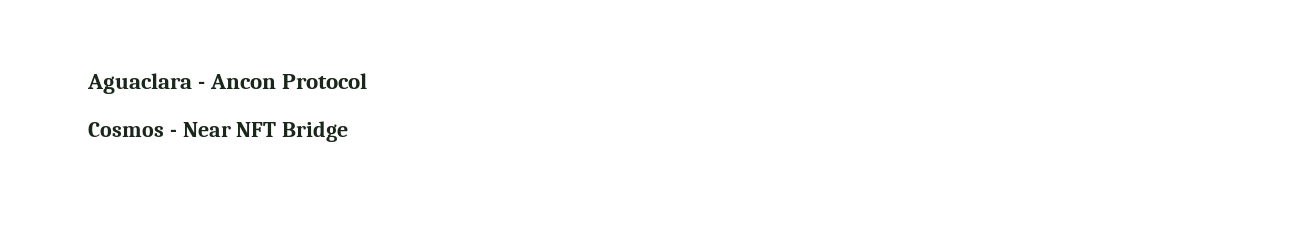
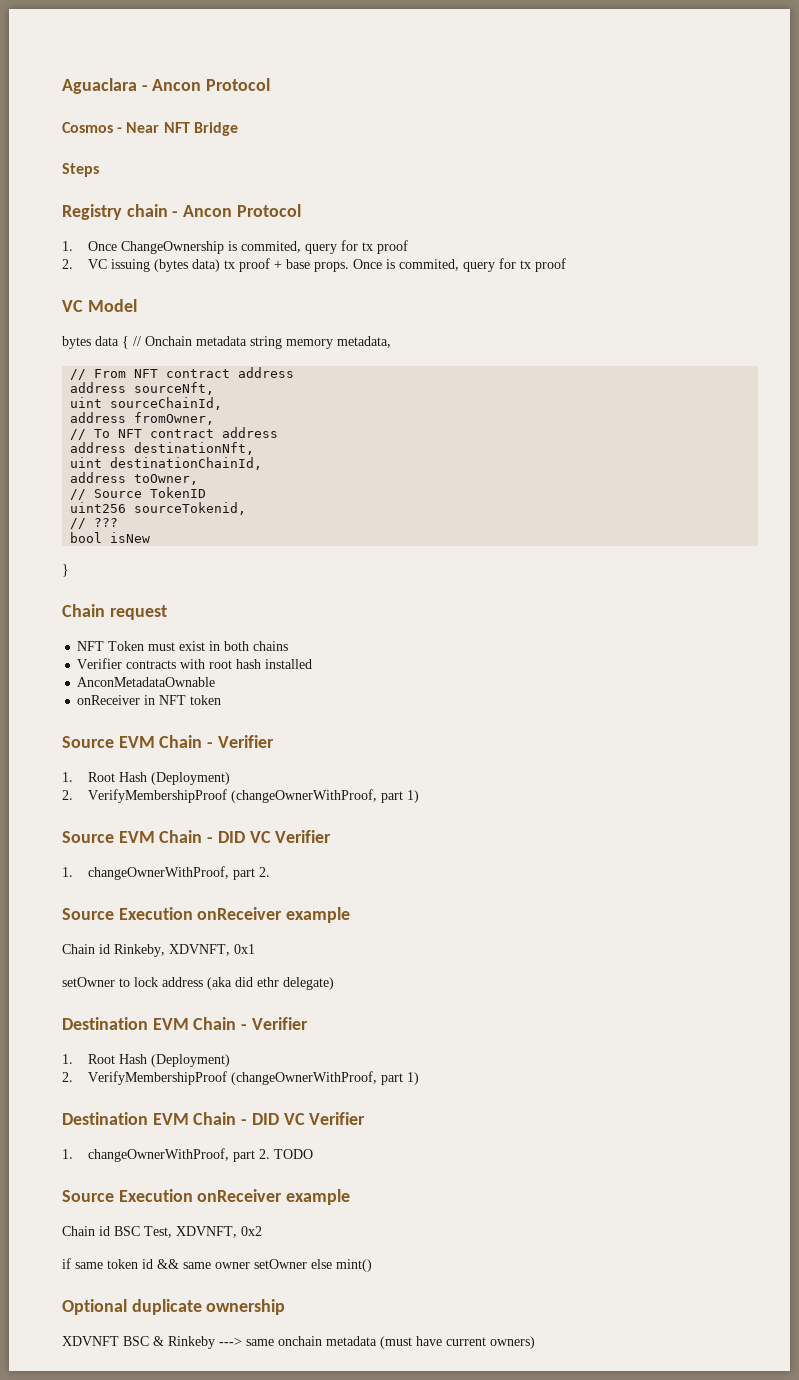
+ Steps
+ Registry chain - Ancon Protocol
+ 1. Once ChangeOwnership is commited, query for tx proof
+ 2. VC issuing (bytes data) tx proof + base props. Once is commited, query for tx proof
+ VC Model
+ bytes data { // Onchain metadata string memory metadata,
+ // From NFT contract address
+ address sourceNft,
+ uint sourceChainId,
+ address fromOwner,
+ // To NFT contract address
+ address destinationNft,
+ uint destinationChainId,
+ address toOwner,
+ // Source TokenID
+ uint256 sourceTokenid,
+ // ???
+ bool isNew
+ }
+ Chain request
+ NFT Token must exist in both chains
+ Verifier contracts with root hash installed
+ AnconMetadataOwnable
+ onReceiver in NFT token
+ Source EVM Chain - Verifier
+ 1. Root Hash (Deployment)
+ 2. VerifyMembershipProof (changeOwnerWithProof, part 1)
+ Source EVM Chain - DID VC Verifier
+ 1. changeOwnerWithProof, part 2.
+ Source Execution onReceiver example
+ Chain id Rinkeby, XDVNFT, 0x1
+ setOwner to lock address (aka did ethr delegate)
+ Destination EVM Chain - Verifier
+ 1. Root Hash (Deployment)
+ 2. VerifyMembershipProof (changeOwnerWithProof, part 1)
+ Destination EVM Chain - DID VC Verifier
+ 1. changeOwnerWithProof, part 2. TODO
+ Source Execution onReceiver example
+ Chain id BSC Test, XDVNFT, 0x2
+ if same token id && same owner setOwner else mint()
+ Optional duplicate ownership
+ XDVNFT BSC & Rinkeby ---> same onchain metadata (must have current owners)

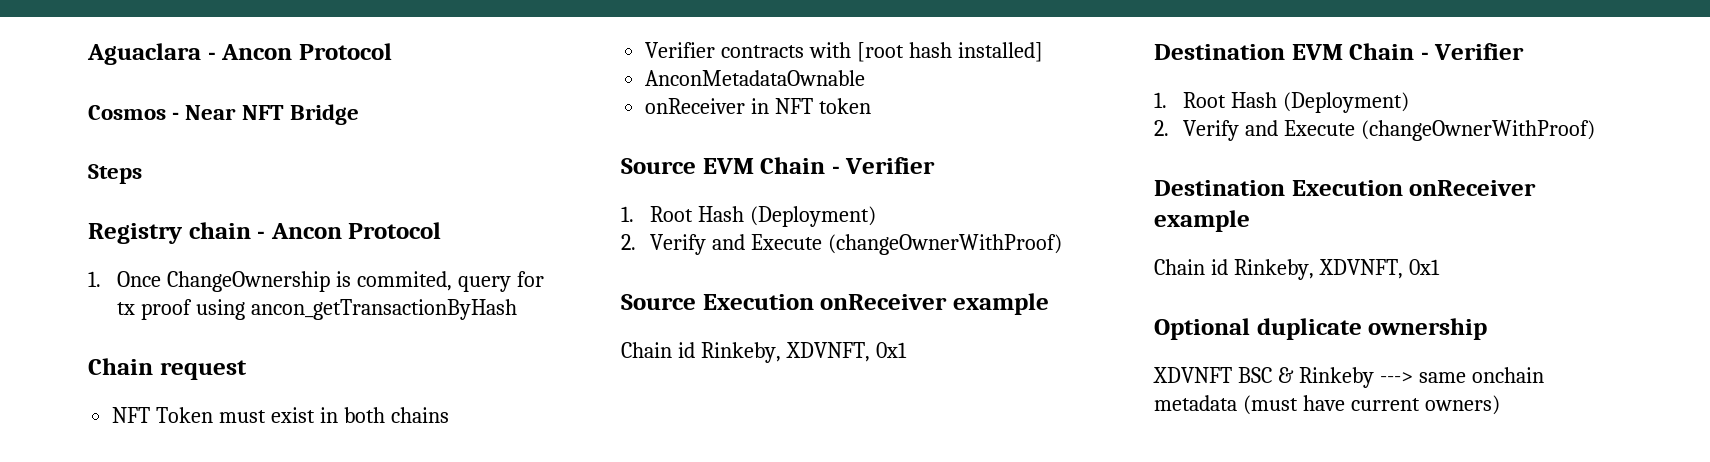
- 1. Once ChangeOwnership is commited, query for tx proof
- 2. VC issuing (bytes data) tx proof + base props. Once is commited, query for tx proof
- VC Model
- bytes data { // Onchain metadata string memory metadata,
- // From NFT contract address
- address sourceNft,
- uint sourceChainId,
- address fromOwner,
- // To NFT contract address
- address destinationNft,
- uint destinationChainId,
- address toOwner,
- // Source TokenID
- uint256 sourceTokenid,
- // ???
- bool isNew
- }
+ 1. Once ChangeOwnership is commited, query for tx proof using ancon_getTransactionByHash
- Verifier contracts with root hash installed
+ Verifier contracts with [root hash installed]
  Source EVM Chain - Verifier
  1. Root Hash (Deployment)
- 2. VerifyMembershipProof (changeOwnerWithProof, part 1)
- Source EVM Chain - DID VC Verifier
- 1. changeOwnerWithProof, part 2.
+ 2. Verify and Execute (changeOwnerWithProof)
- setOwner to lock address (aka did ethr delegate)
  Destination EVM Chain - Verifier
  1. Root Hash (Deployment)
- 2. VerifyMembershipProof (changeOwnerWithProof, part 1)
- Destination EVM Chain - DID VC Verifier
- 1. changeOwnerWithProof, part 2. TODO
- Source Execution onReceiver example
- Chain id BSC Test, XDVNFT, 0x2
- if same token id && same owner setOwner else mint()
+ 2. Verify and Execute (changeOwnerWithProof)
+ Destination Execution onReceiver example
+ Chain id Rinkeby, XDVNFT, 0x1

